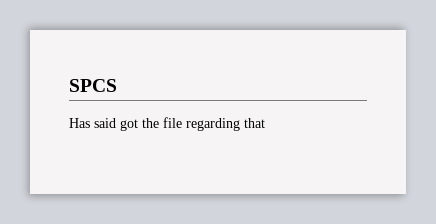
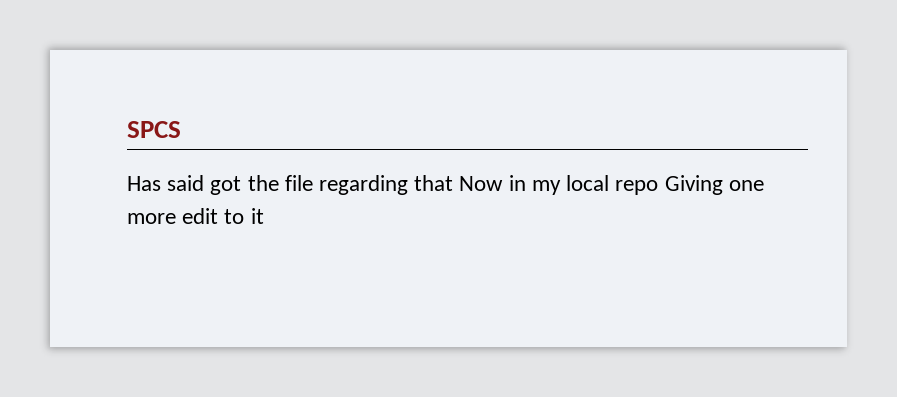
- Has said got the file regarding that
+ Has said got the file regarding that Now in my local repo Giving one more edit to it

